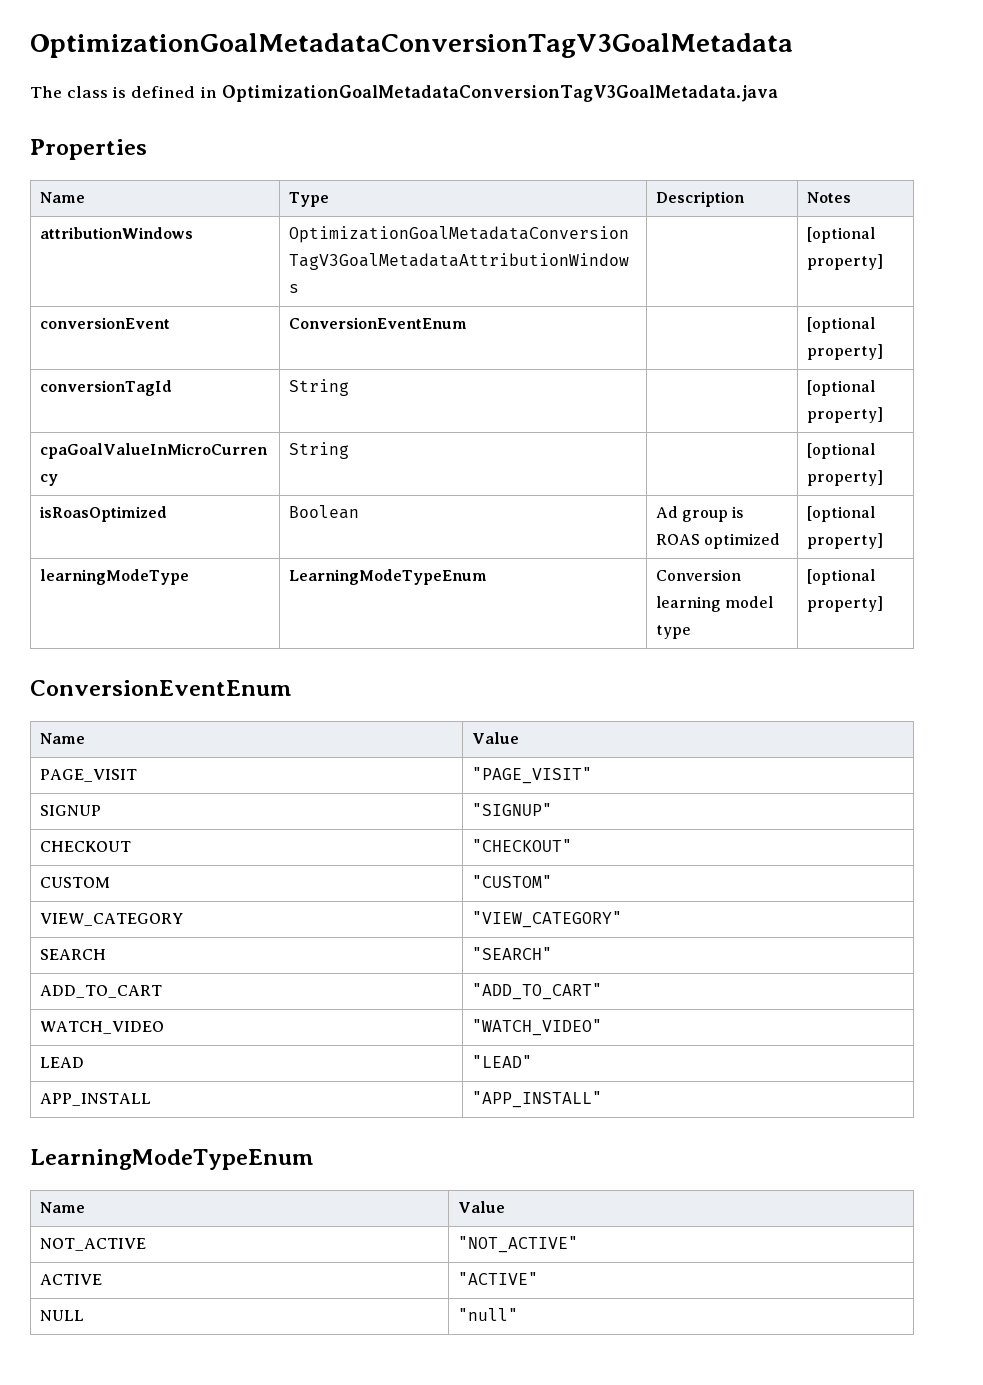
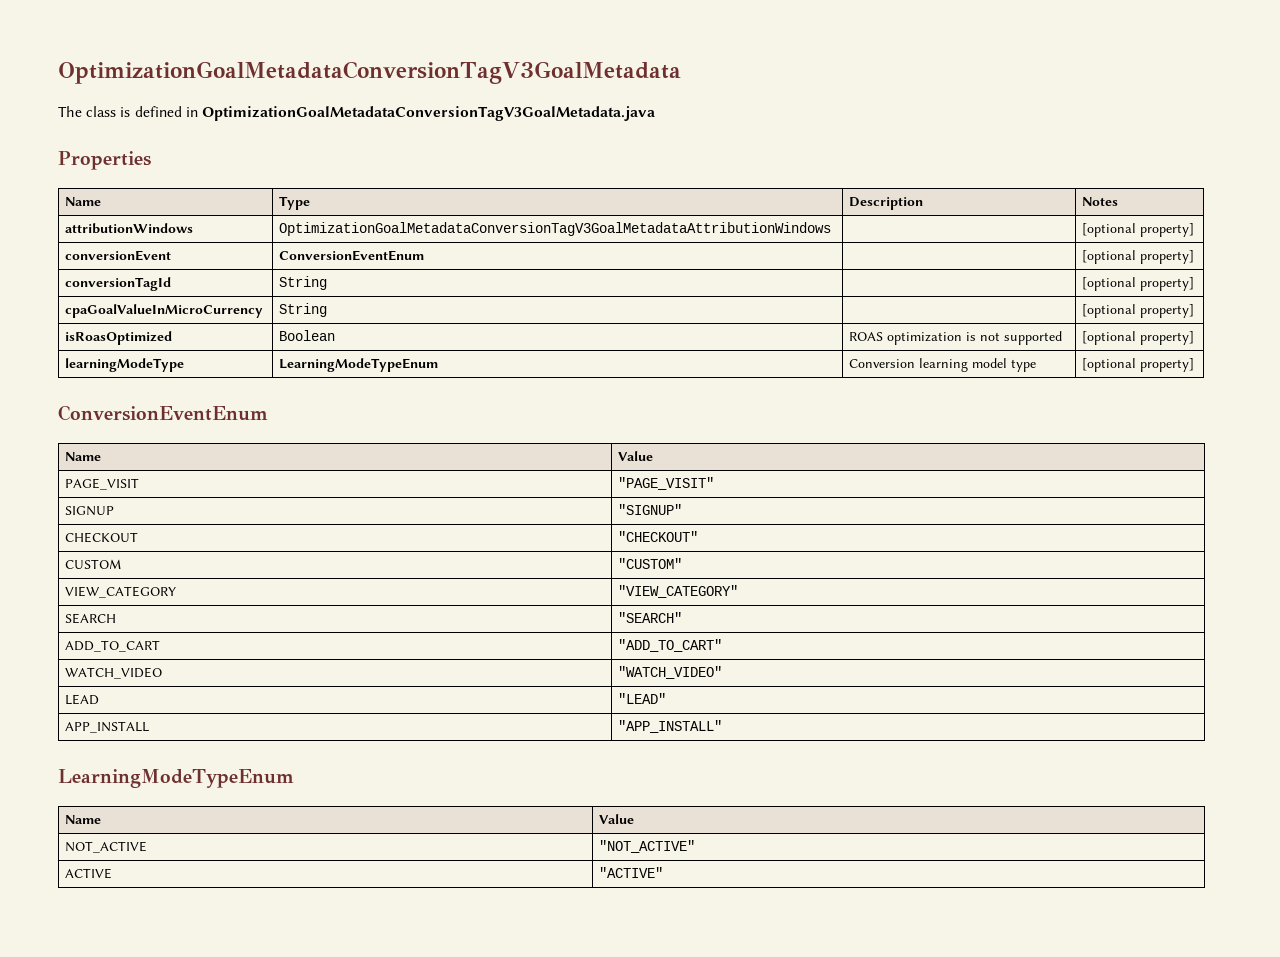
- isRoasOptimized | Boolean | Ad group is ROAS optimized | [optional property]
+ isRoasOptimized | Boolean | ROAS optimization is not supported | [optional property]
- NULL | "null"

